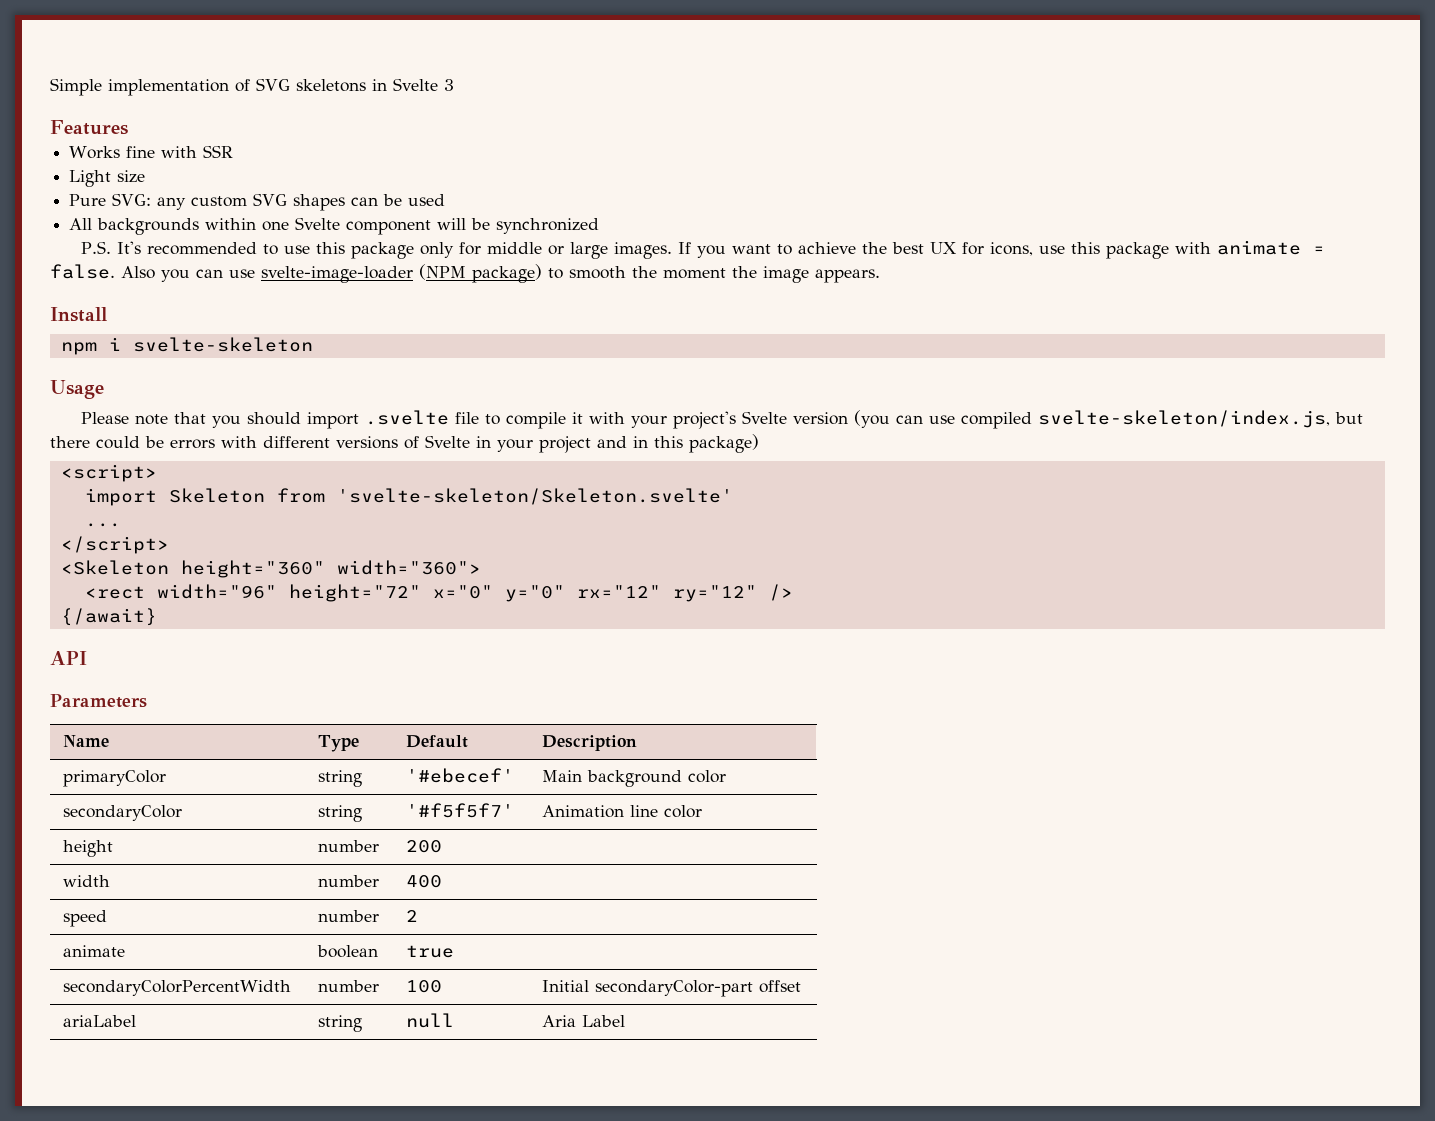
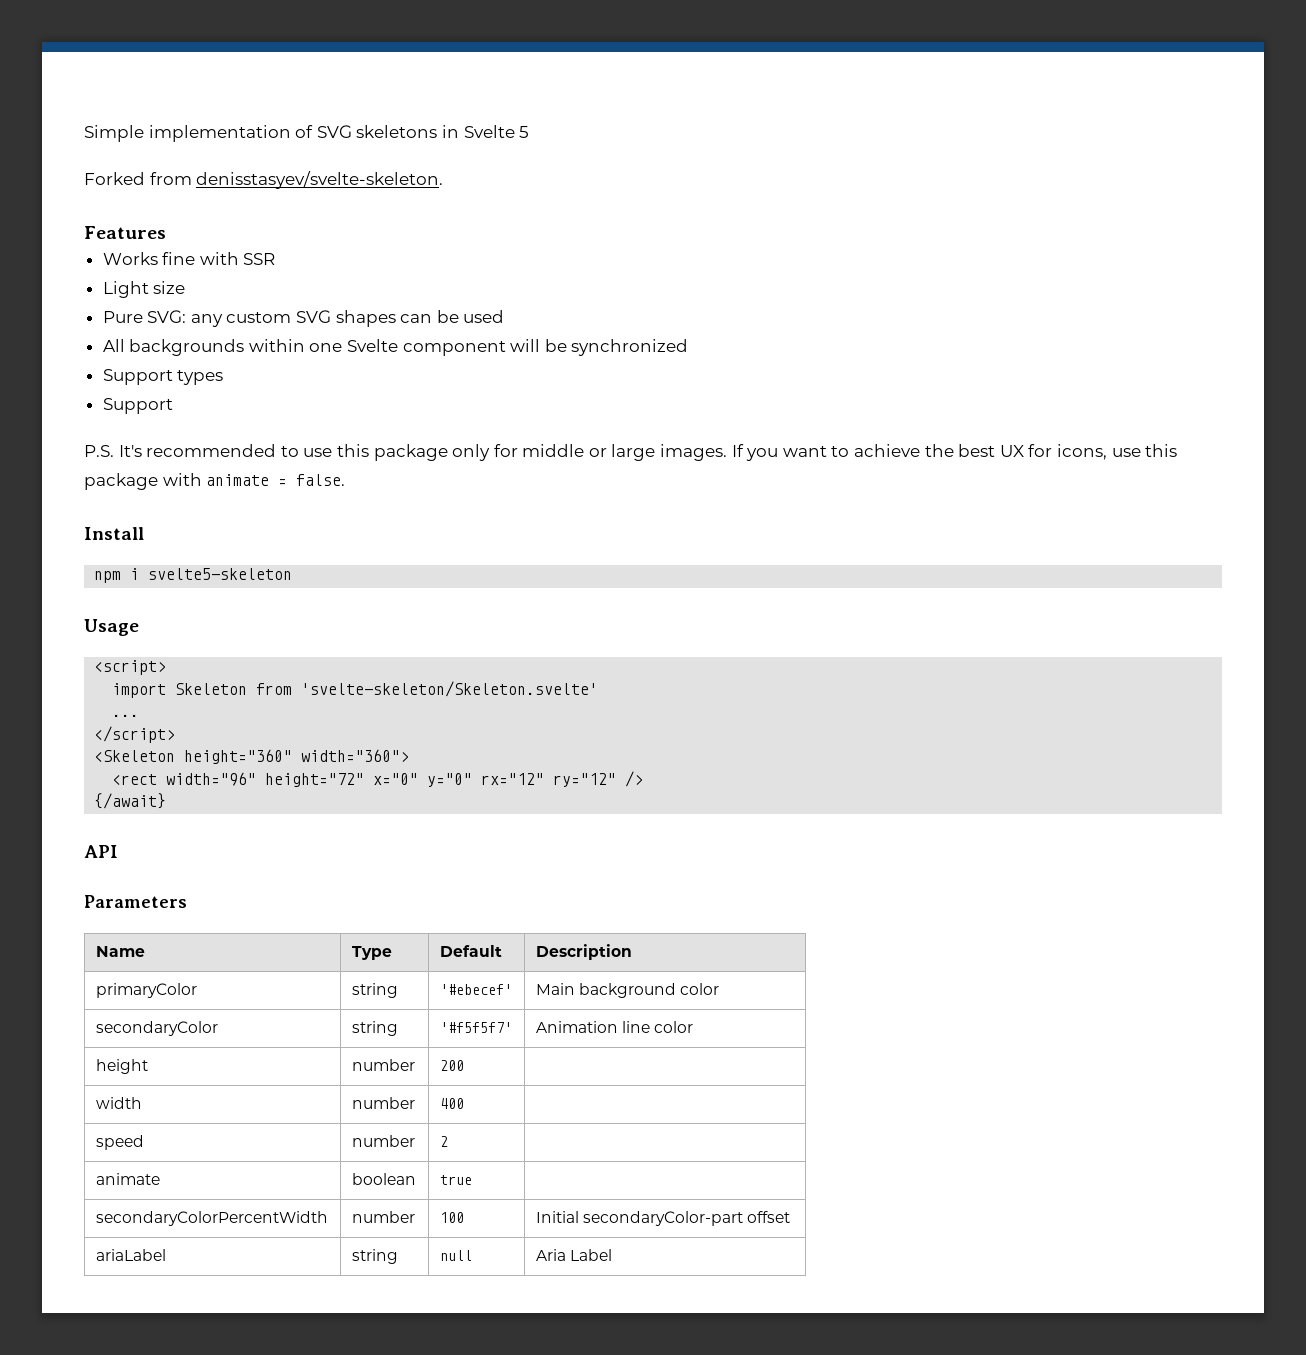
- Simple implementation of SVG skeletons in Svelte 3
+ Simple implementation of SVG skeletons in Svelte 5
+ Forked from denisstasyev/svelte-skeleton.
+ Support types
+ Support
- Also you can use svelte-image-loader (NPM package) to smooth the moment the image appears.
- npm i svelte-skeleton
+ npm i svelte5-skeleton
- Please note that you should import .svelte file to compile it with your project's Svelte version (you can use compiled svelte-skeleton/index.js, but there could be errors with different versions of Svelte in your project and in this package)

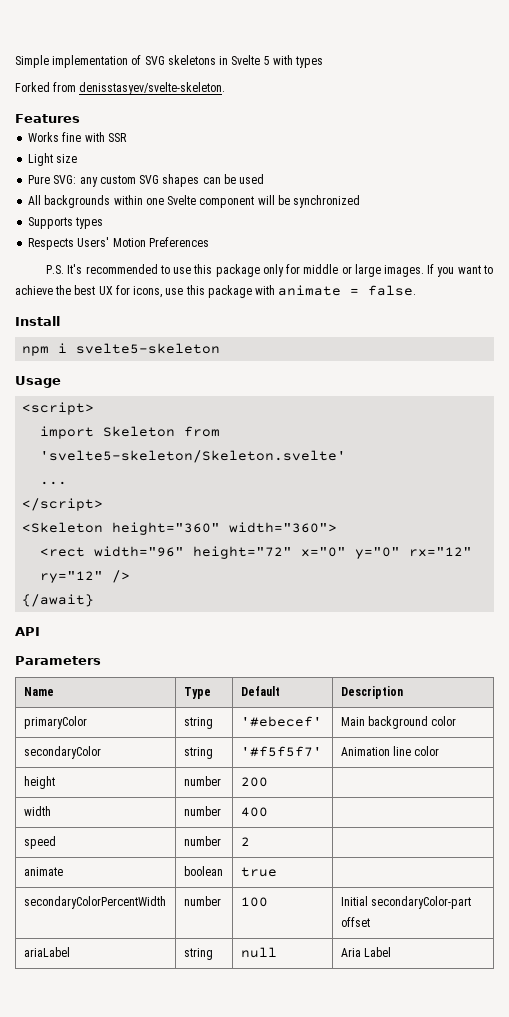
- Simple implementation of SVG skeletons in Svelte 5
+ Simple implementation of SVG skeletons in Svelte 5 with types
- Support types
- Support
+ Supports types
+ Respects Users' Motion Preferences
- import Skeleton from 'svelte-skeleton/Skeleton.svelte'
+ import Skeleton from 'svelte5-skeleton/Skeleton.svelte'

